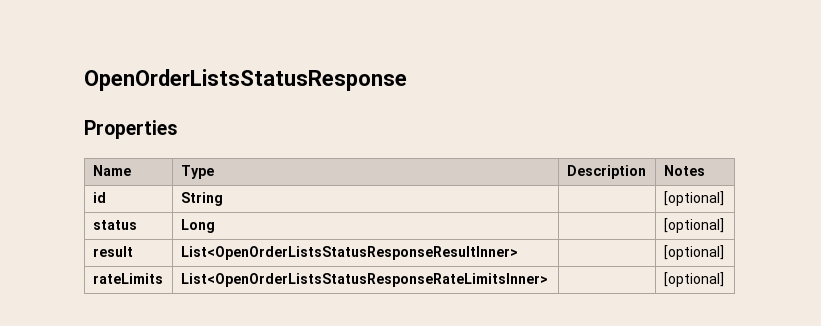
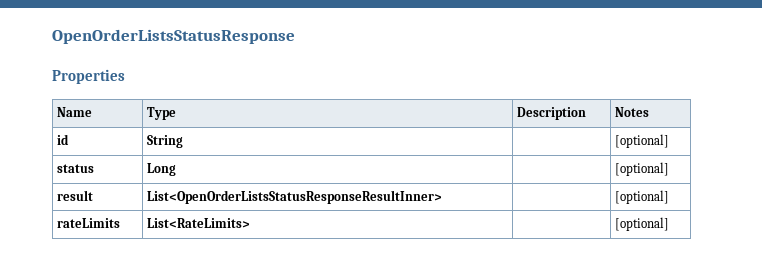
- rateLimits | List<OpenOrderListsStatusResponseRateLimitsInner> | | [optional]
+ rateLimits | List<RateLimits> | | [optional]

